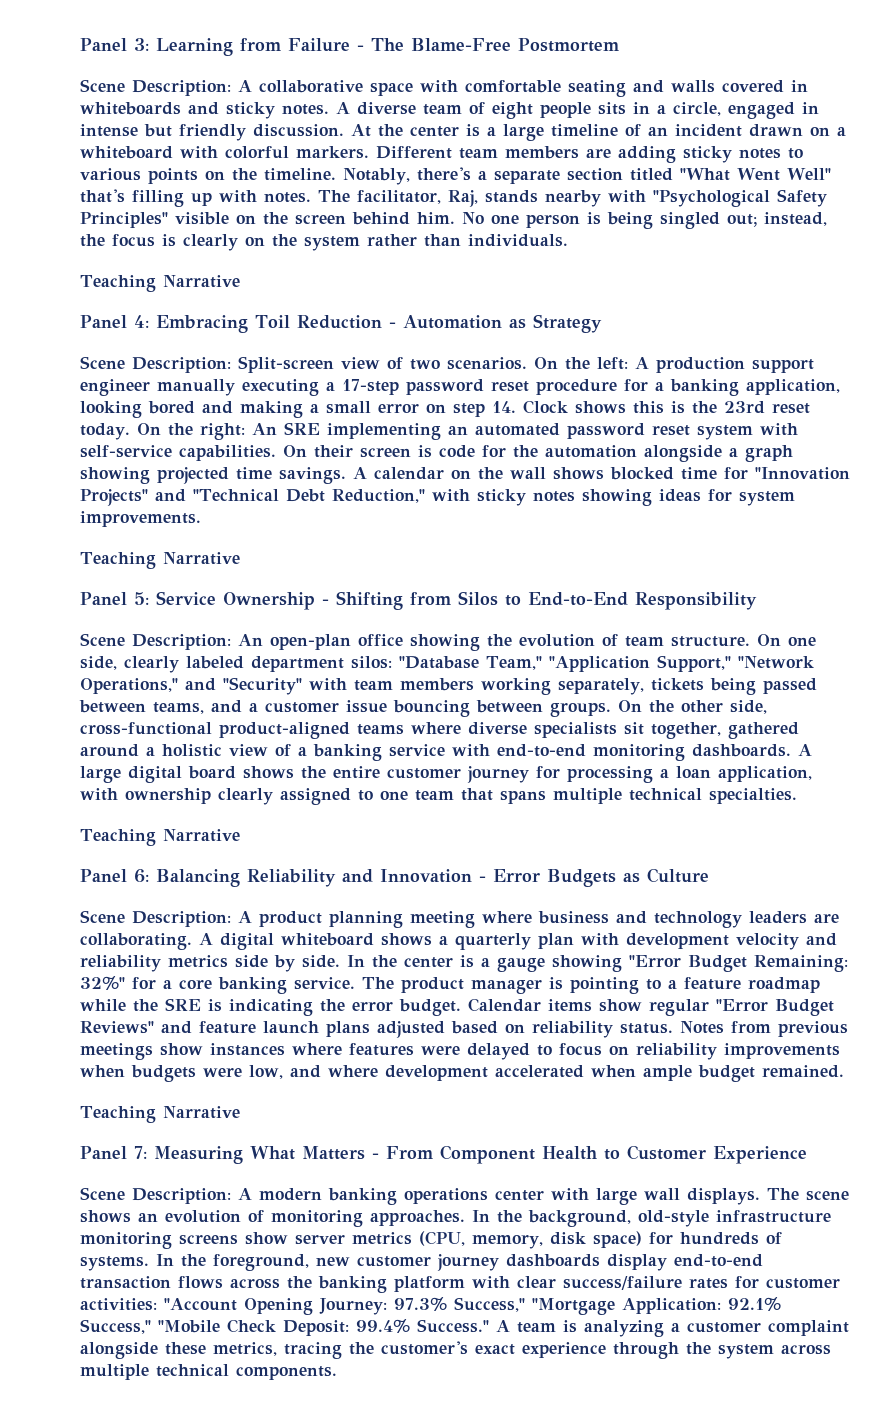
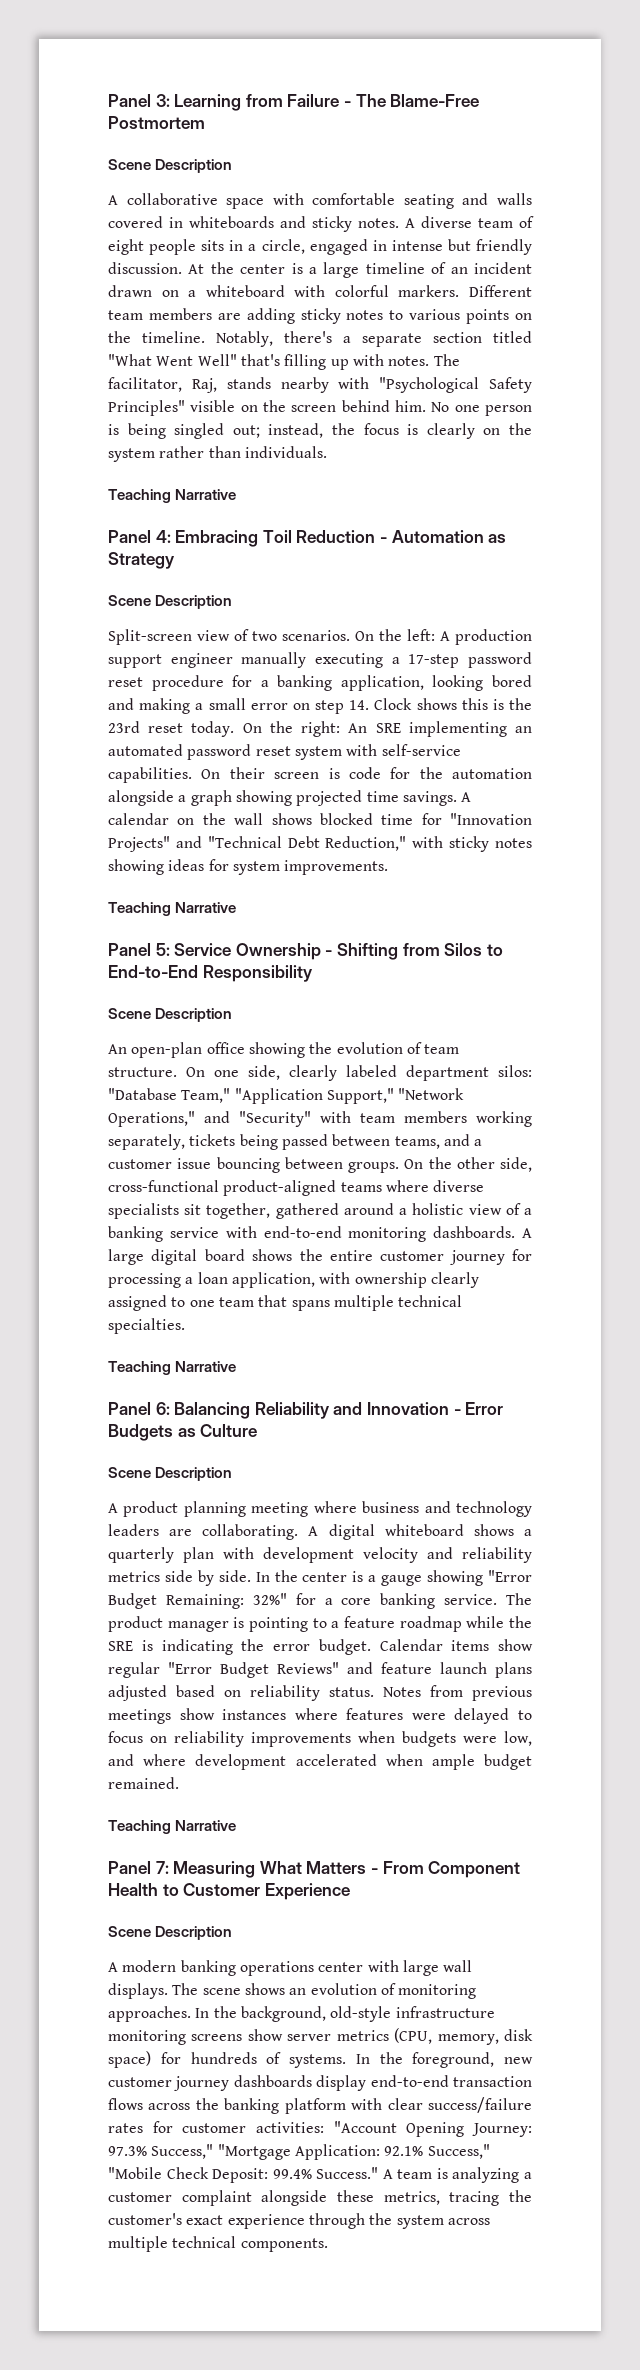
  Panel 3: Learning from Failure - The Blame-Free Postmortem
- Scene Description: A collaborative space with comfortable seating and walls covered in whiteboards and sticky notes.
+ Scene Description
+ A collaborative space with comfortable seating and walls covered in whiteboards and sticky notes.
  Panel 4: Embracing Toil Reduction - Automation as Strategy
- Scene Description: Split-screen view of two scenarios.
+ Scene Description
+ Split-screen view of two scenarios.
  Panel 5: Service Ownership - Shifting from Silos to End-to-End Responsibility
- Scene Description: An open-plan office showing the evolution of team structure.
+ Scene Description
+ An open-plan office showing the evolution of team structure.
  Panel 6: Balancing Reliability and Innovation - Error Budgets as Culture
- Scene Description: A product planning meeting where business and technology leaders are collaborating.
+ Scene Description
+ A product planning meeting where business and technology leaders are collaborating.
  Panel 7: Measuring What Matters - From Component Health to Customer Experience
- Scene Description: A modern banking operations center with large wall displays.
+ Scene Description
+ A modern banking operations center with large wall displays.

